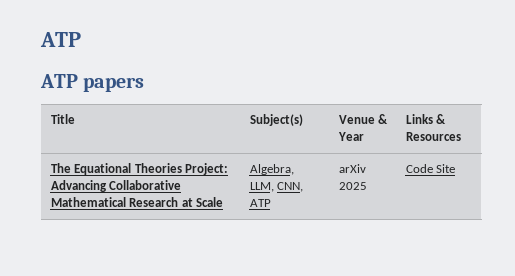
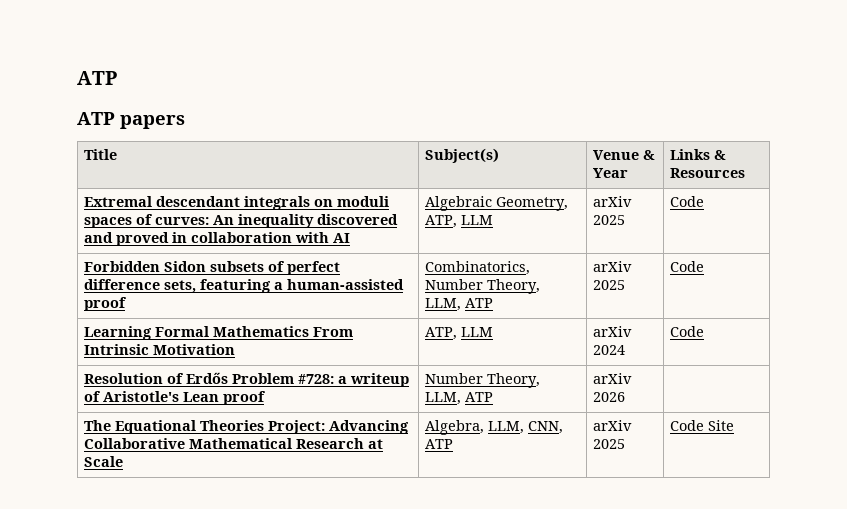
+ Extremal descendant integrals on moduli spaces of curves: An inequality discovered and proved in collaboration with AI | Algebraic Geometry, ATP, LLM | arXiv 2025 | Code
+ Forbidden Sidon subsets of perfect difference sets, featuring a human-assisted proof | Combinatorics, Number Theory, LLM, ATP | arXiv 2025 | Code
+ Learning Formal Mathematics From Intrinsic Motivation | ATP, LLM | arXiv 2024 | Code
+ Resolution of Erdős Problem #728: a writeup of Aristotle's Lean proof | Number Theory, LLM, ATP | arXiv 2026 |

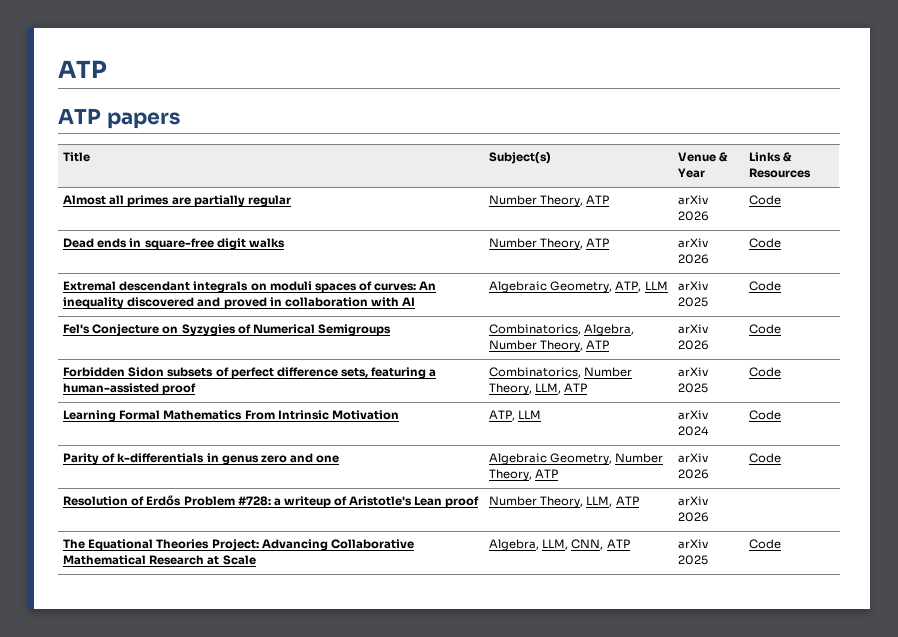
+ Almost all primes are partially regular | Number Theory, ATP | arXiv 2026 | Code
+ Dead ends in square-free digit walks | Number Theory, ATP | arXiv 2026 | Code
+ Fel's Conjecture on Syzygies of Numerical Semigroups | Combinatorics, Algebra, Number Theory, ATP | arXiv 2026 | Code
+ Parity of k-differentials in genus zero and one | Algebraic Geometry, Number Theory, ATP | arXiv 2026 | Code
- The Equational Theories Project: Advancing Collaborative Mathematical Research at Scale | Algebra, LLM, CNN, ATP | arXiv 2025 | Code Site
+ The Equational Theories Project: Advancing Collaborative Mathematical Research at Scale | Algebra, LLM, CNN, ATP | arXiv 2025 | Code

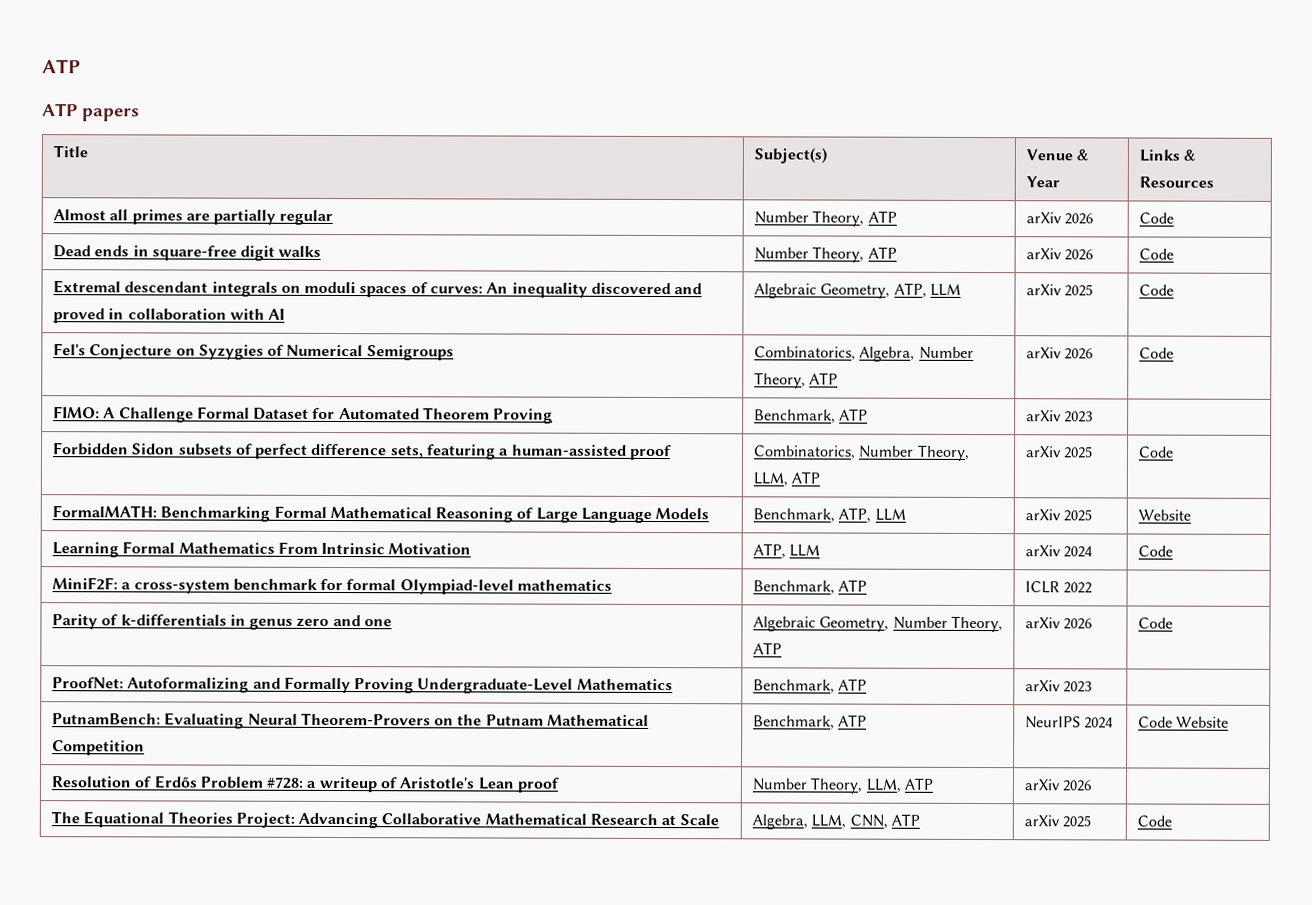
+ FIMO: A Challenge Formal Dataset for Automated Theorem Proving | Benchmark, ATP | arXiv 2023 |
+ FormalMATH: Benchmarking Formal Mathematical Reasoning of Large Language Models | Benchmark, ATP, LLM | arXiv 2025 | Website
+ MiniF2F: a cross-system benchmark for formal Olympiad-level mathematics | Benchmark, ATP | ICLR 2022 |
+ ProofNet: Autoformalizing and Formally Proving Undergraduate-Level Mathematics | Benchmark, ATP | arXiv 2023 |
+ PutnamBench: Evaluating Neural Theorem-Provers on the Putnam Mathematical Competition | Benchmark, ATP | NeurIPS 2024 | Code Website

